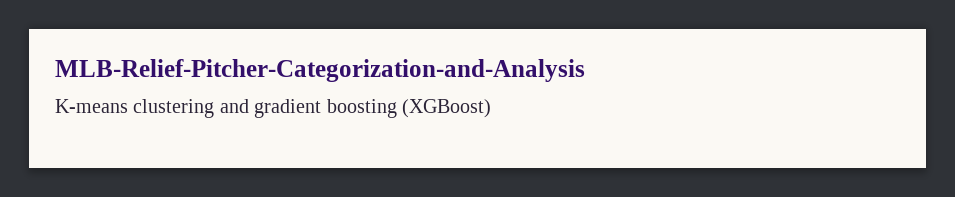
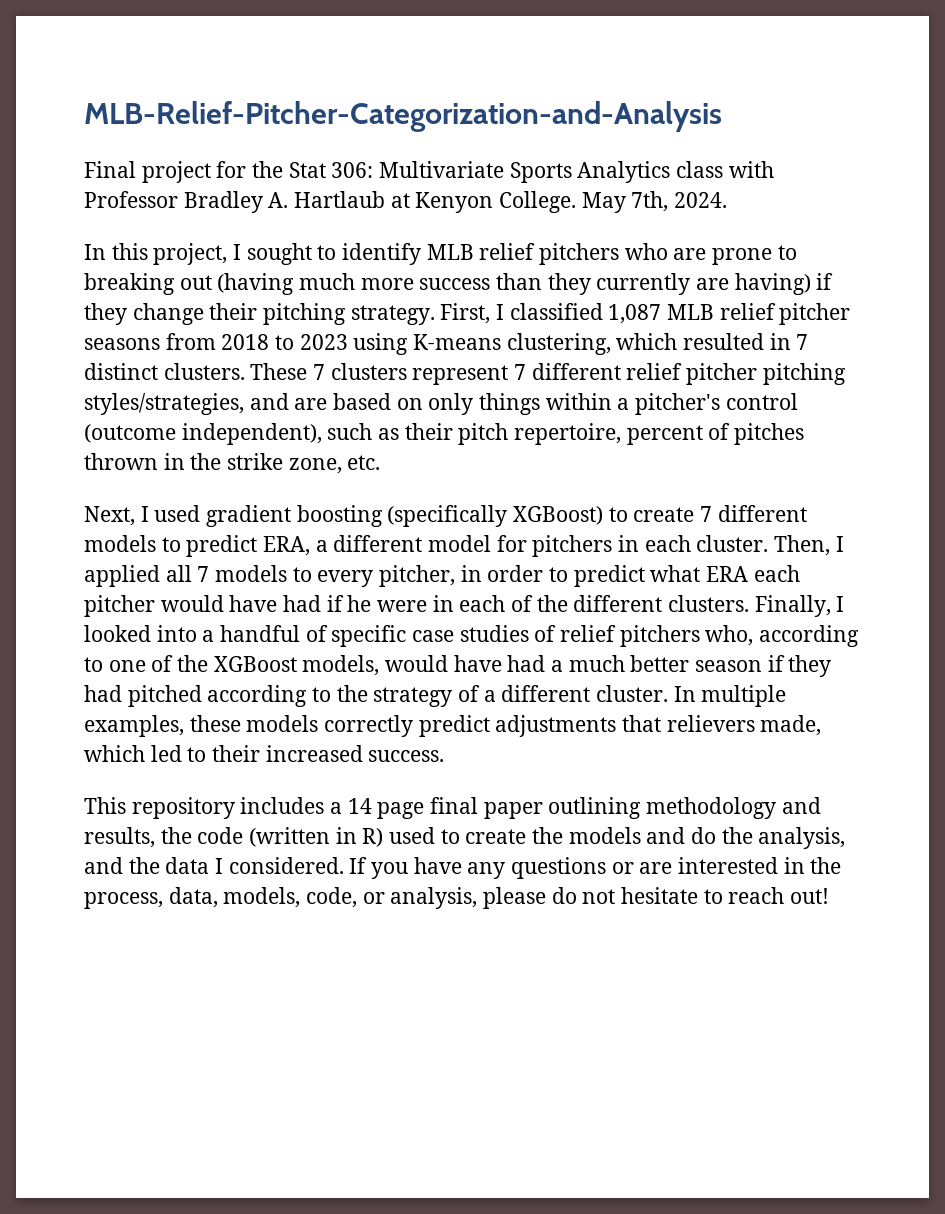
- K-means clustering and gradient boosting (XGBoost)
+ Final project for the Stat 306: Multivariate Sports Analytics class with Professor Bradley A. Hartlaub at Kenyon College. May 7th, 2024.
+ In this project, I sought to identify MLB relief pitchers who are prone to breaking out (having much more success than they currently are having) if they change their pitching strategy. First, I classified 1,087 MLB relief pitcher seasons from 2018 to 2023 using K-means clustering, which resulted in 7 distinct clusters. These 7 clusters represent 7 different relief pitcher pitching styles/strategies, and are based on only things within a pitcher's control (outcome independent), such as their pitch repertoire, percent of pitches thrown in the strike zone, etc.
+ Next, I used gradient boosting (specifically XGBoost) to create 7 different models to predict ERA, a different model for pitchers in each cluster. Then, I applied all 7 models to every pitcher, in order to predict what ERA each pitcher would have had if he were in each of the different clusters. Finally, I looked into a handful of specific case studies of relief pitchers who, according to one of the XGBoost models, would have had a much better season if they had pitched according to the strategy of a different cluster. In multiple examples, these models correctly predict adjustments that relievers made, which led to their increased success.
+ This repository includes a 14 page final paper outlining methodology and results, the code (written in R) used to create the models and do the analysis, and the data I considered. If you have any questions or are interested in the process, data, models, code, or analysis, please do not hesitate to reach out!

